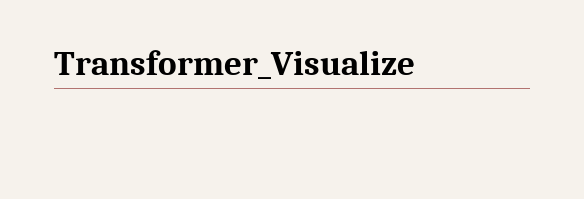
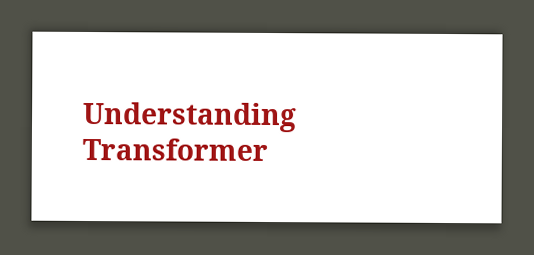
- Transformer_Visualize
+ Understanding Transformer

